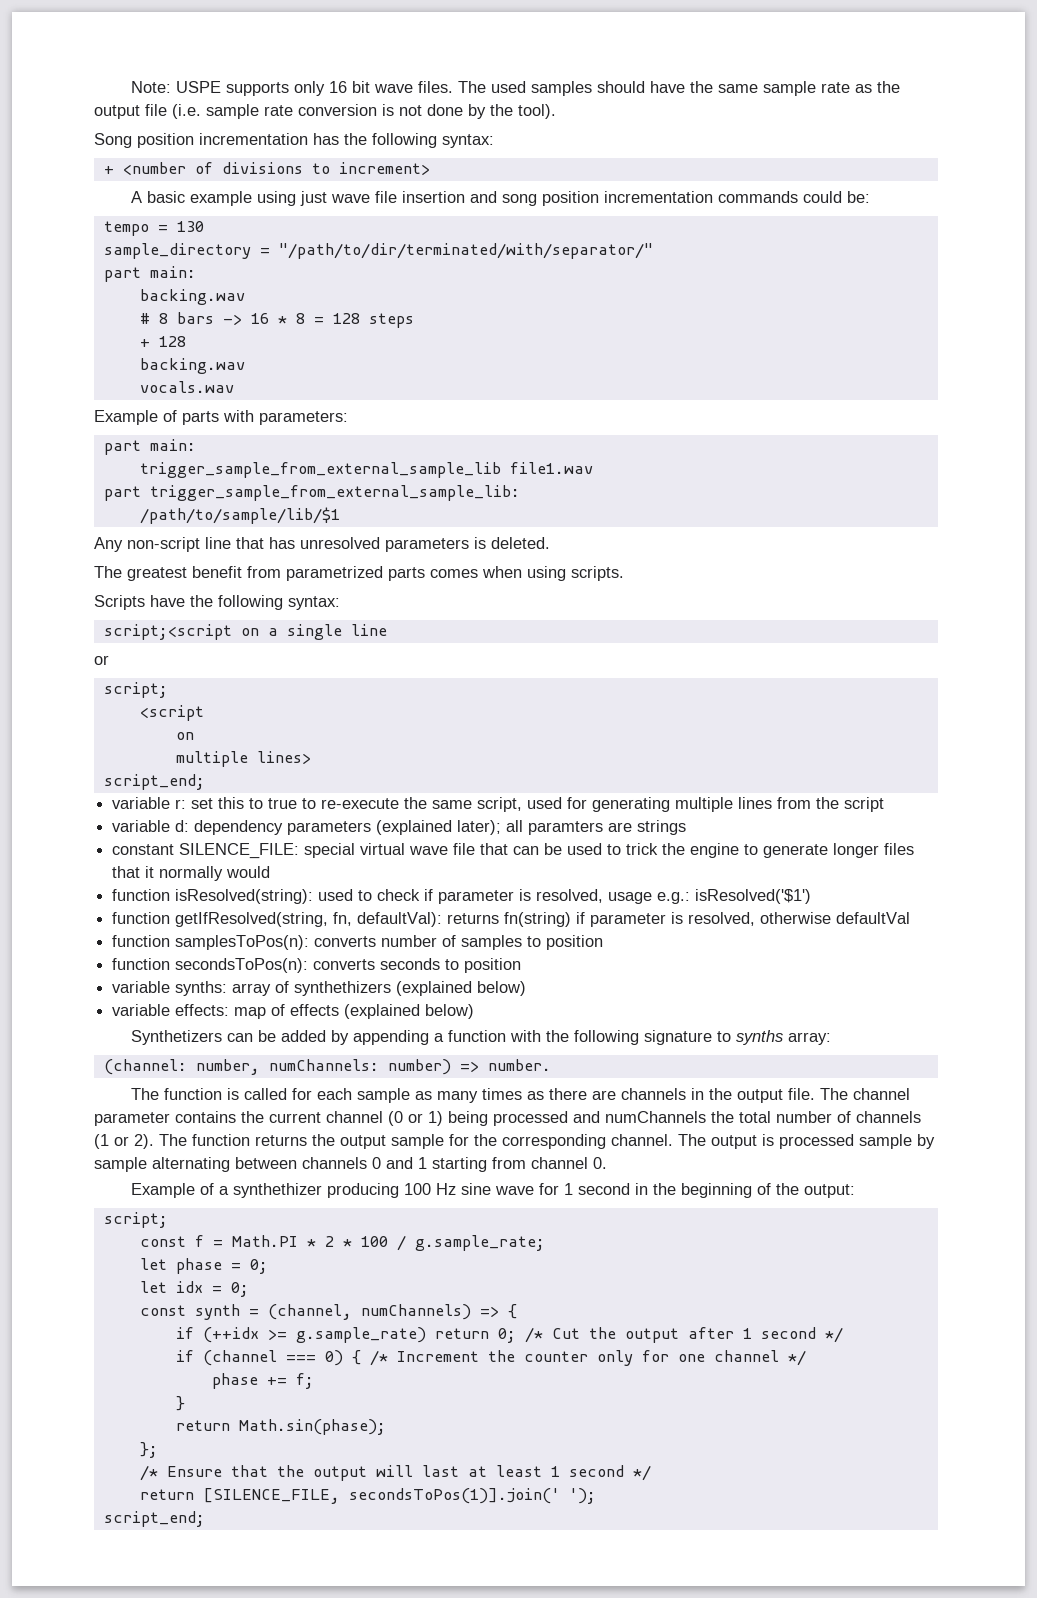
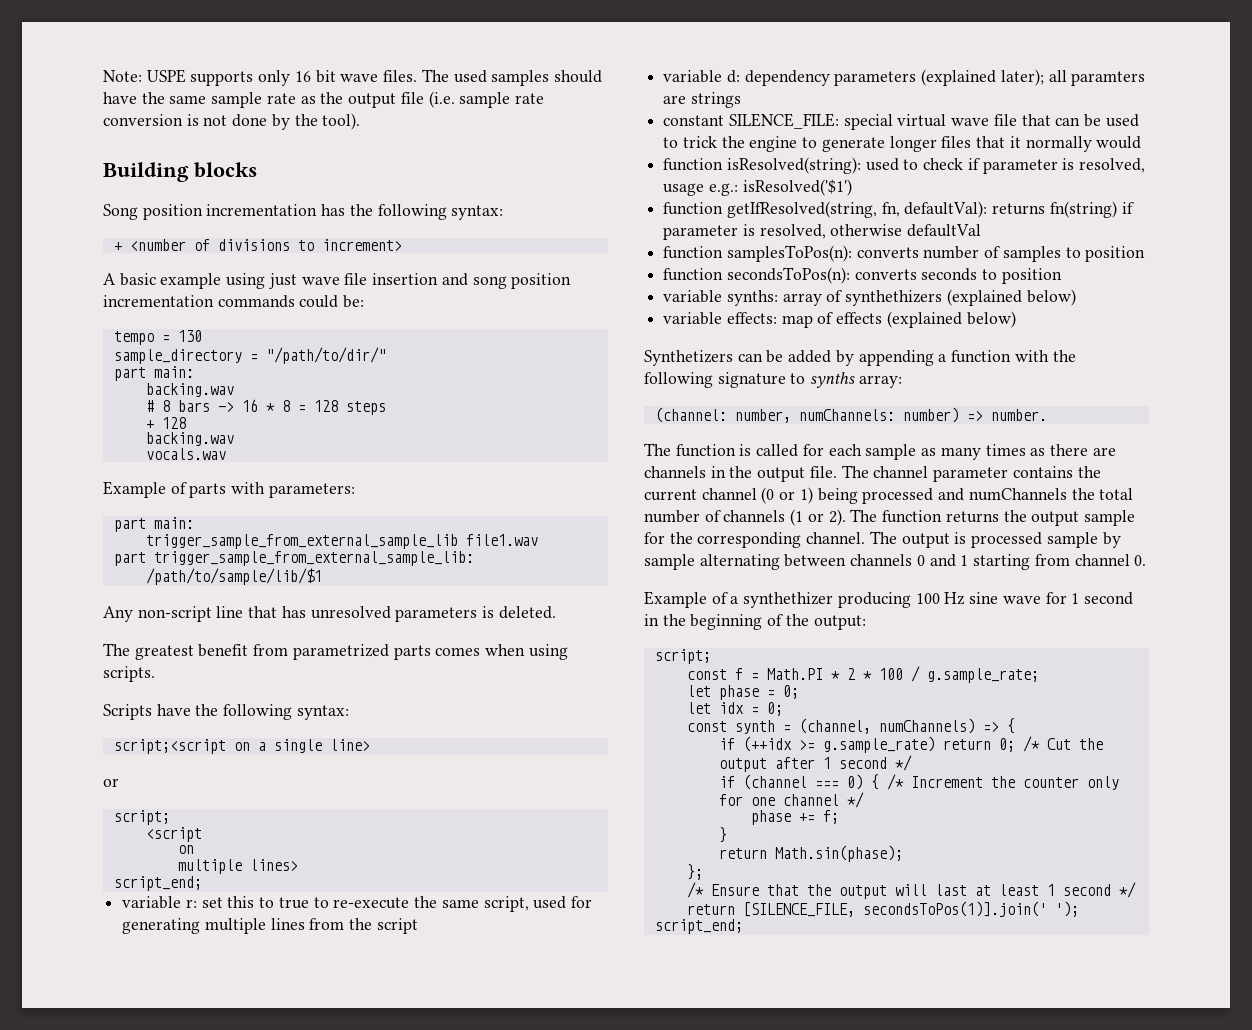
+ Building blocks
- sample_directory = "/path/to/dir/terminated/with/separator/"
+ sample_directory = "/path/to/dir/"
- script;<script on a single line
+ script;<script on a single line>

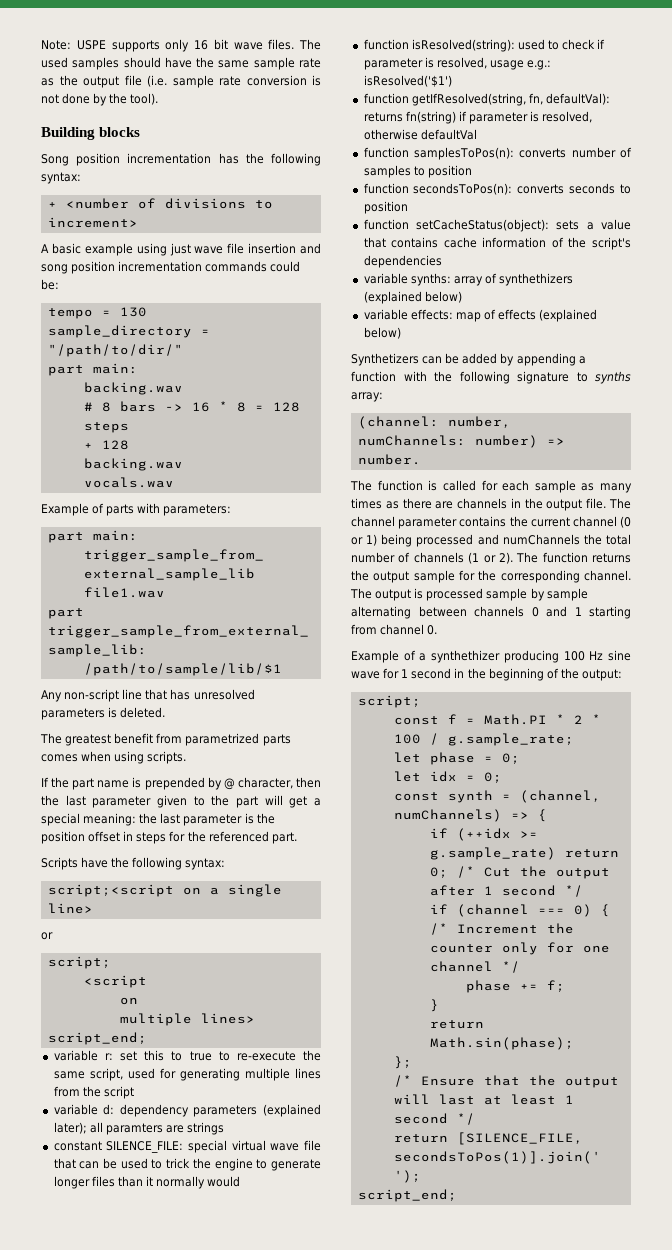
+ If the part name is prepended by @ character, then the last parameter given to the part will get a special meaning: the last parameter is the position offset in steps for the referenced part.
- constant SILENCE_FILE: special virtual wave file that can be used to trick the engine to generate longer files that it normally would
+ constant SILENCE_FILE: special virtual wave file that can be used to trick the engine to generate longer files than it normally would
+ function setCacheStatus(object): sets a value that contains cache information of the script's dependencies

